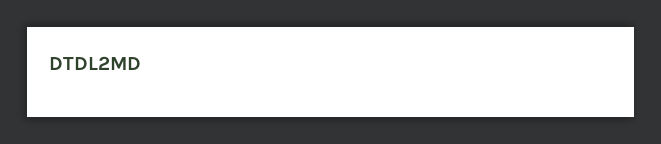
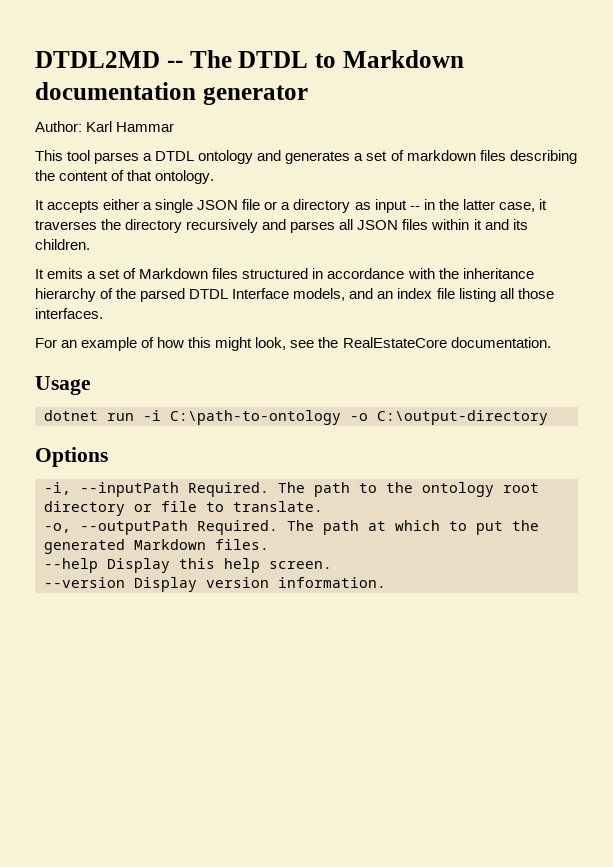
- DTDL2MD
+ DTDL2MD -- The DTDL to Markdown documentation generator
+ Author: Karl Hammar
+ This tool parses a DTDL ontology and generates a set of markdown files describing the content of that ontology.
+ It accepts either a single JSON file or a directory as input -- in the latter case, it traverses the directory recursively and parses all JSON files within it and its children.
+ It emits a set of Markdown files structured in accordance with the inheritance hierarchy of the parsed DTDL Interface models, and an index file listing all those interfaces.
+ For an example of how this might look, see the RealEstateCore documentation.
+ Usage
+ dotnet run -i C:\path-to-ontology -o C:\output-directory
+ Options
+ -i, --inputPath Required. The path to the ontology root directory or file to translate.
+ -o, --outputPath Required. The path at which to put the generated Markdown files.
+ --help Display this help screen.
+ --version Display version information.

